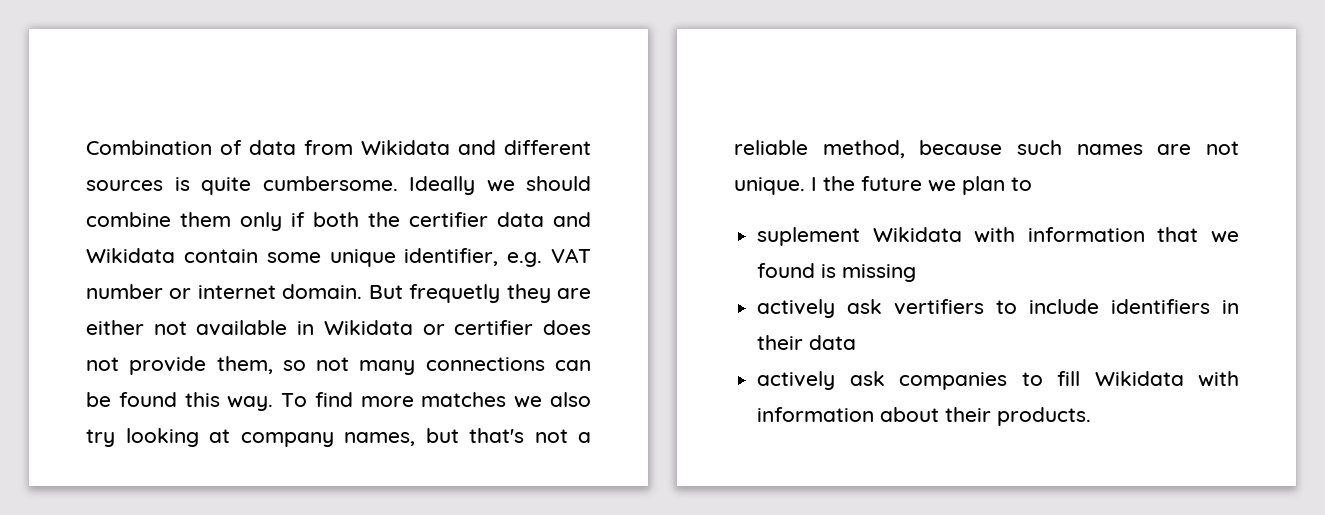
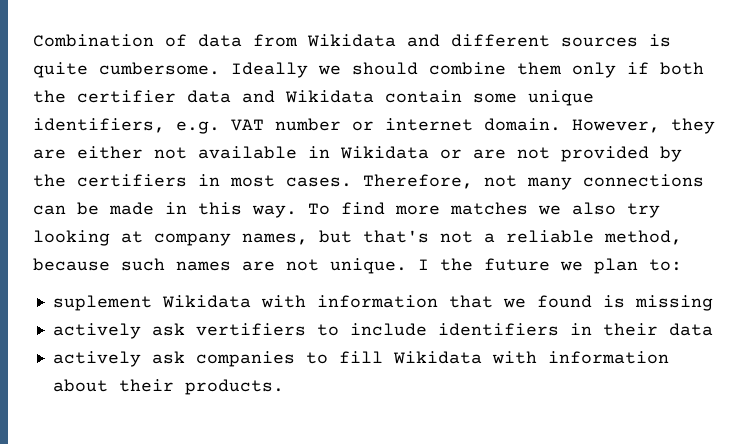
- Ideally we should combine them only if both the certifier data and Wikidata contain some unique identifier, e.g. VAT number or internet domain.
+ Ideally we should combine them only if both the certifier data and Wikidata contain some unique identifiers, e.g. VAT number or internet domain.
- But frequetly they are either not available in Wikidata or certifier does not provide them, so not many connections can be found this way.
+ However, they are either not available in Wikidata or are not provided by the certifiers in most cases. Therefore, not many connections can be made in this way.
- I the future we plan to
+ I the future we plan to:

